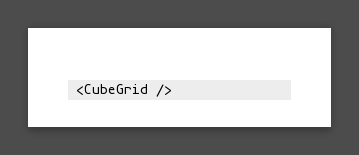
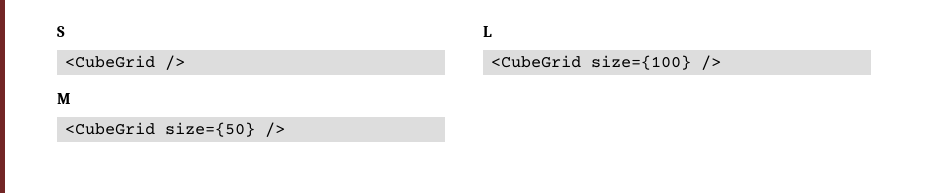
+ S
+ M
+ <CubeGrid size={50} />
+ L
+ <CubeGrid size={100} />

